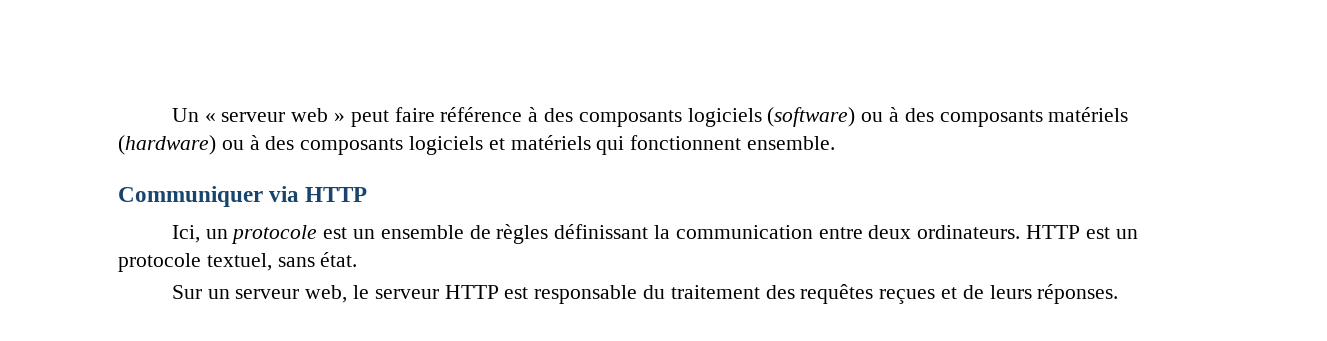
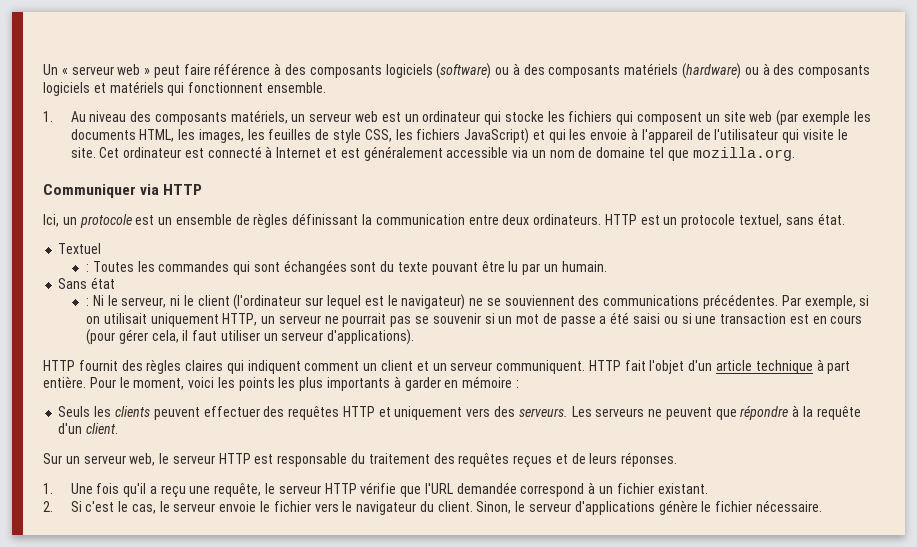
+ 1. Au niveau des composants matériels, un serveur web est un ordinateur qui stocke les fichiers qui composent un site web (par exemple les documents HTML, les images, les feuilles de style CSS, les fichiers JavaScript) et qui les envoie à l'appareil de l'utilisateur qui visite le site. Cet ordinateur est connecté à Internet et est généralement accessible via un nom de domaine tel que mozilla.org.
+ Textuel
+ : Toutes les commandes qui sont échangées sont du texte pouvant être lu par un humain.
+ Sans état
+ : Ni le serveur, ni le client (l'ordinateur sur lequel est le navigateur) ne se souviennent des communications précédentes. Par exemple, si on utilisait uniquement HTTP, un serveur ne pourrait pas se souvenir si un mot de passe a été saisi ou si une transaction est en cours (pour gérer cela, il faut utiliser un serveur d'applications).
+ HTTP fournit des règles claires qui indiquent comment un client et un serveur communiquent. HTTP fait l'objet d'un article technique à part entière. Pour le moment, voici les points les plus importants à garder en mémoire :
+ Seuls les clients peuvent effectuer des requêtes HTTP et uniquement vers des serveurs. Les serveurs ne peuvent que répondre à la requête d'un client.
+ 1. Une fois qu'il a reçu une requête, le serveur HTTP vérifie que l'URL demandée correspond à un fichier existant.
+ 2. Si c'est le cas, le serveur envoie le fichier vers le navigateur du client. Sinon, le serveur d'applications génère le fichier nécessaire.

